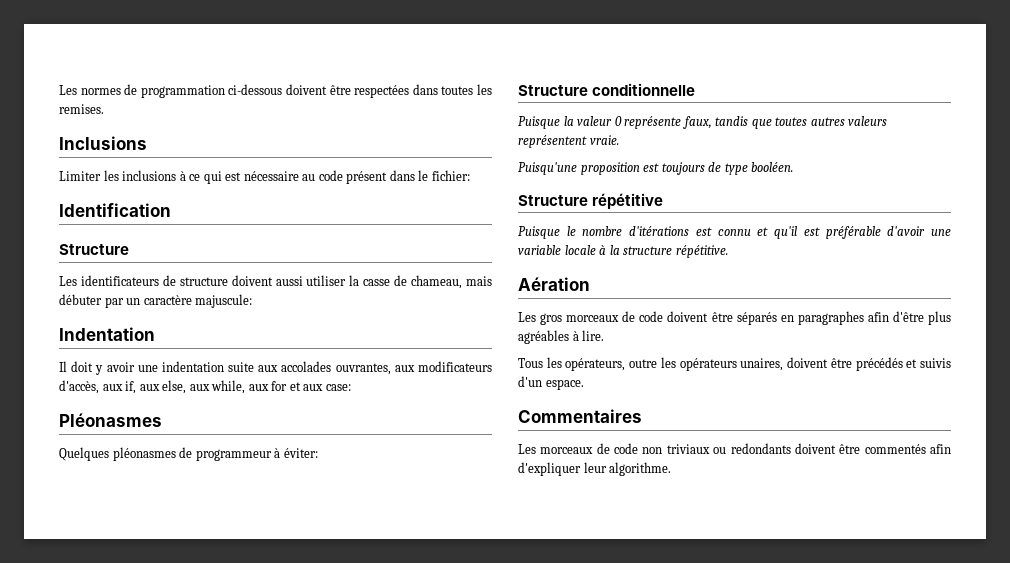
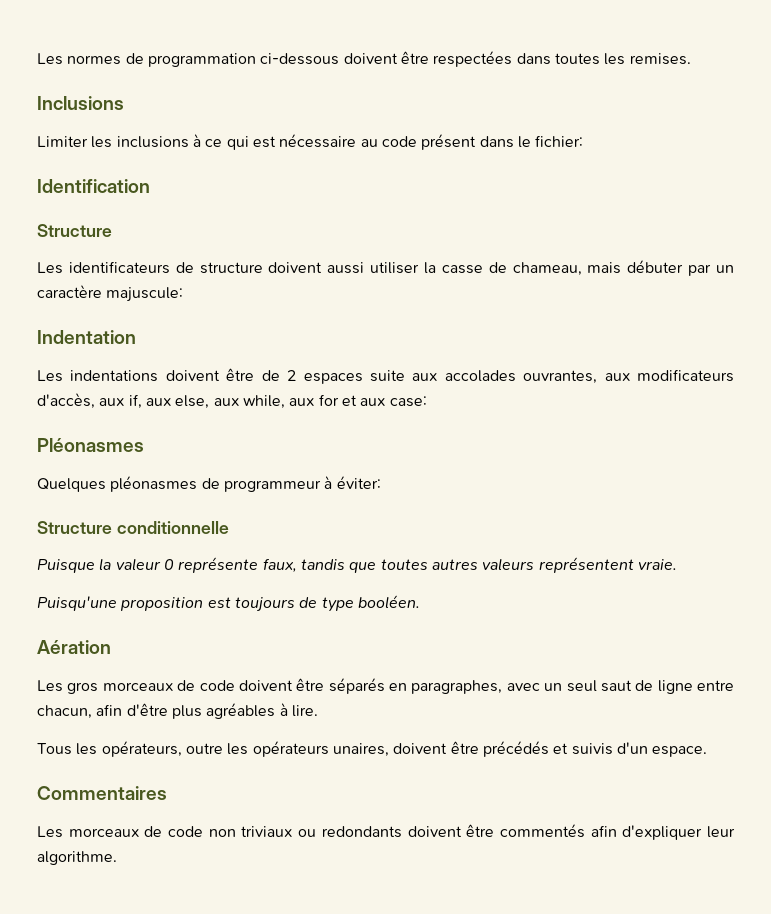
- Il doit y avoir une indentation suite aux accolades ouvrantes, aux modificateurs d'accès, aux if, aux else, aux while, aux for et aux case:
+ Les indentations doivent être de 2 espaces suite aux accolades ouvrantes, aux modificateurs d'accès, aux if, aux else, aux while, aux for et aux case:
- Structure répétitive
- Puisque le nombre d'itérations est connu et qu'il est préférable d'avoir une variable locale à la structure répétitive.
- Les gros morceaux de code doivent être séparés en paragraphes afin d'être plus agréables à lire.
+ Les gros morceaux de code doivent être séparés en paragraphes, avec un seul saut de ligne entre chacun, afin d'être plus agréables à lire.

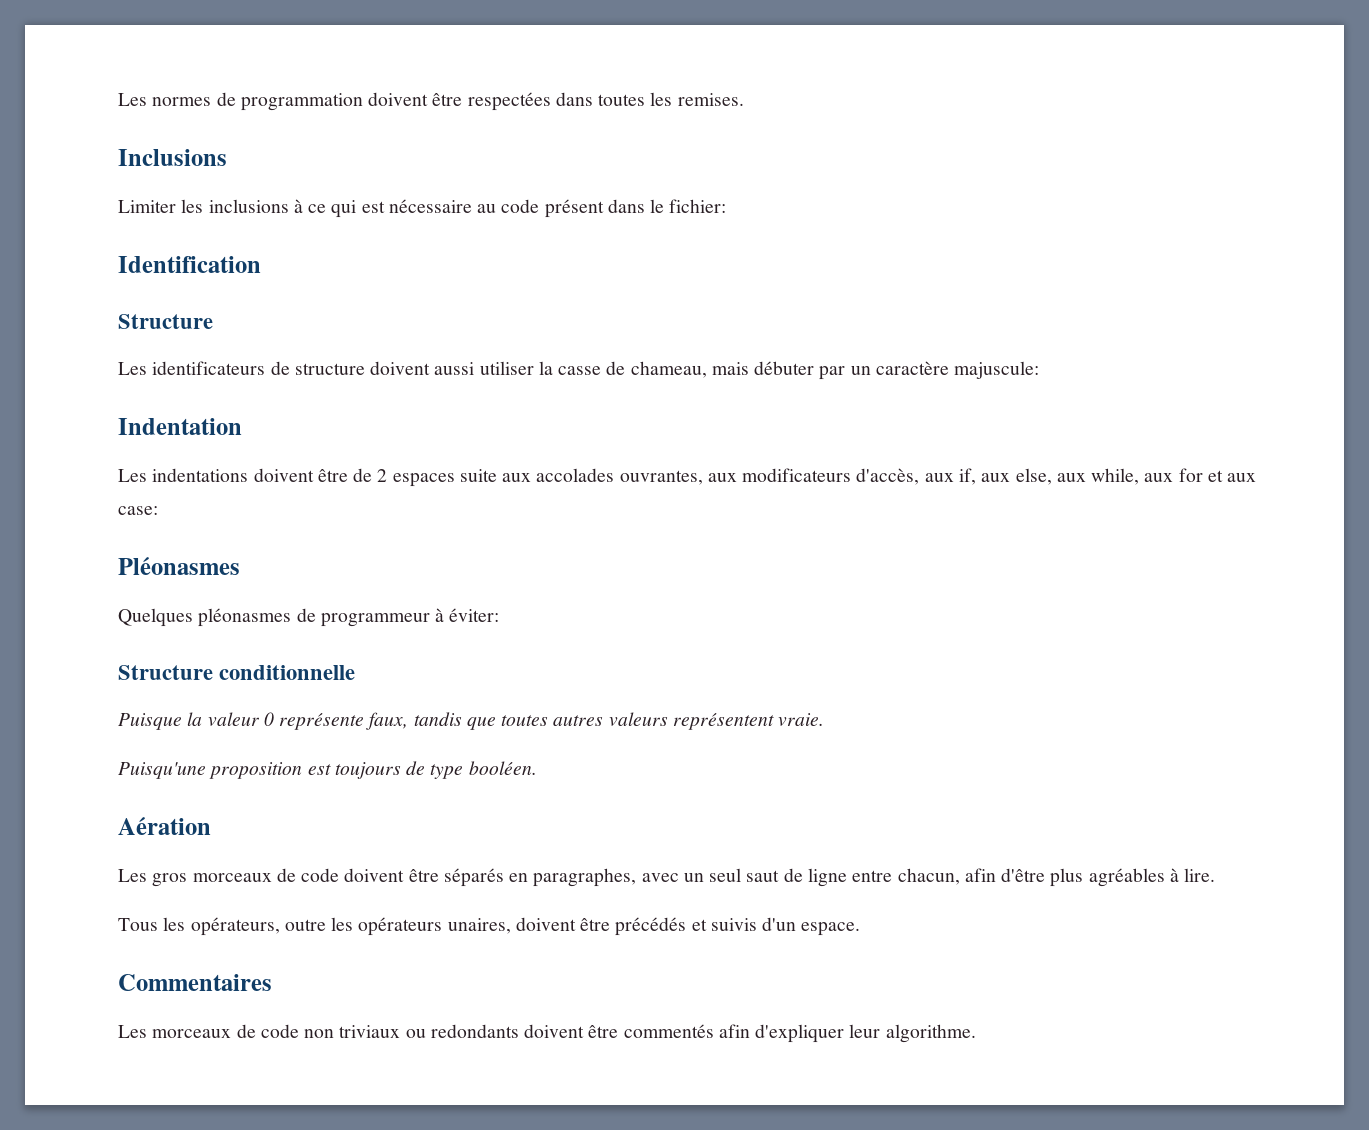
- Les normes de programmation ci-dessous doivent être respectées dans toutes les remises.
+ Les normes de programmation doivent être respectées dans toutes les remises.

